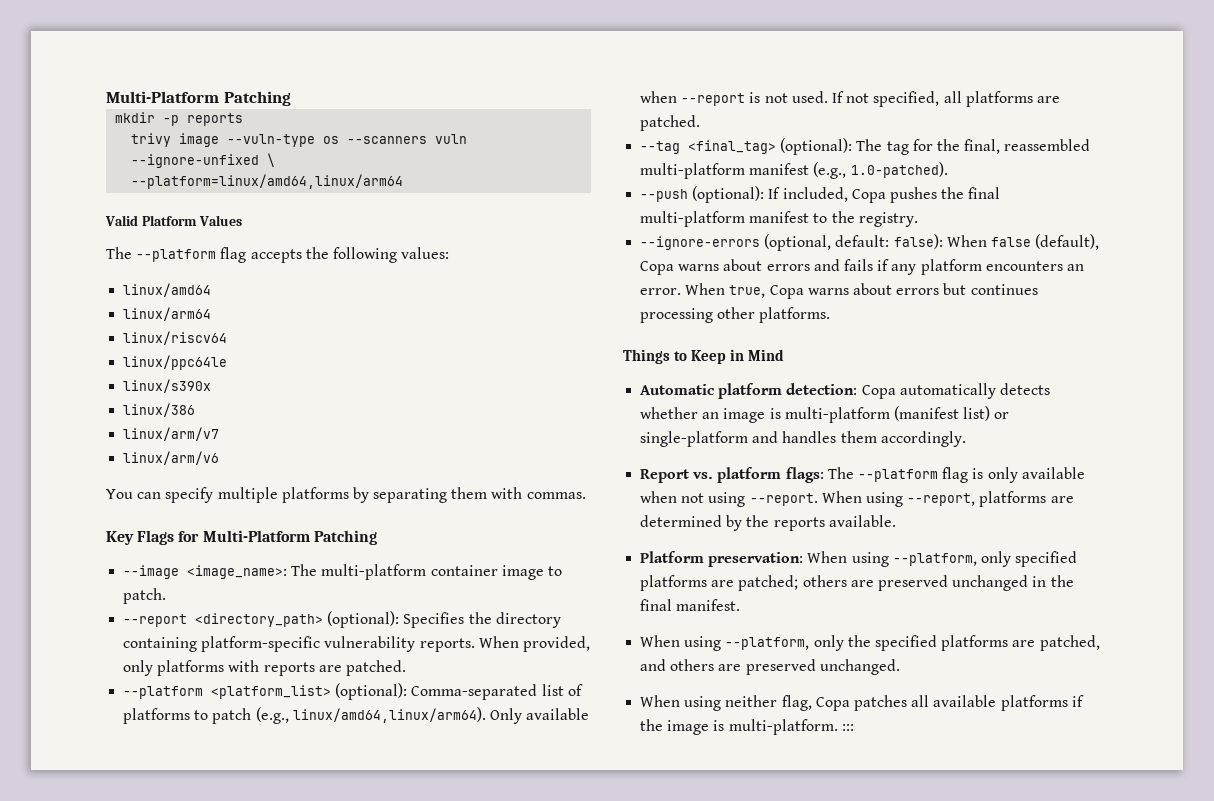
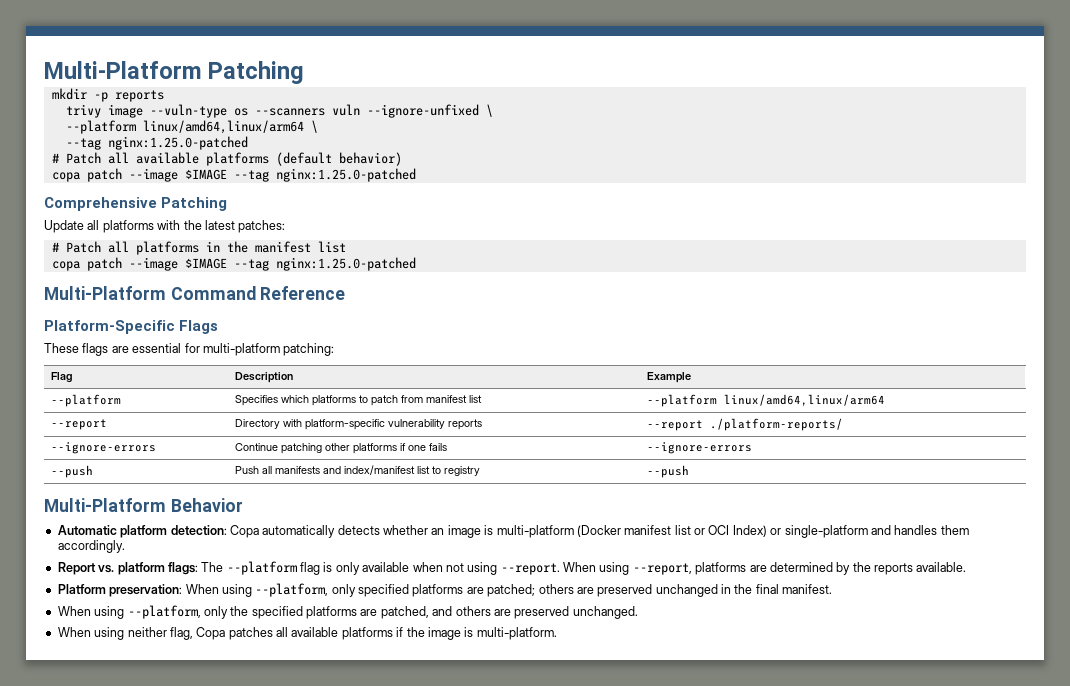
- --platform=linux/amd64,linux/arm64
- Valid Platform Values
- The --platform flag accepts the following values:
- linux/amd64
- linux/arm64
- linux/riscv64
- linux/ppc64le
- linux/s390x
- linux/386
- linux/arm/v7
- linux/arm/v6
- You can specify multiple platforms by separating them with commas.
- Key Flags for Multi-Platform Patching
- --image <image_name>: The multi-platform container image to patch.
- --report <directory_path> (optional): Specifies the directory containing platform-specific vulnerability reports. When provided, only platforms with reports are patched.
- --platform <platform_list> (optional): Comma-separated list of platforms to patch (e.g., linux/amd64,linux/arm64). Only available when --report is not used. If not specified, all platforms are patched.
- --tag <final_tag> (optional): The tag for the final, reassembled multi-platform manifest (e.g., 1.0-patched).
- --push (optional): If included, Copa pushes the final multi-platform manifest to the registry.
- --ignore-errors (optional, default: false): When false (default), Copa warns about errors and fails if any platform encounters an error. When true, Copa warns about errors but continues processing other platforms.
- Things to Keep in Mind
+ --platform linux/amd64,linux/arm64 \
+ --tag nginx:1.25.0-patched
+ # Patch all available platforms (default behavior)
+ copa patch --image $IMAGE --tag nginx:1.25.0-patched
+ Comprehensive Patching
+ Update all platforms with the latest patches:
+ # Patch all platforms in the manifest list
+ copa patch --image $IMAGE --tag nginx:1.25.0-patched
+ Multi-Platform Command Reference
+ Platform-Specific Flags
+ These flags are essential for multi-platform patching:
+ Flag | Description | Example
+ --platform | Specifies which platforms to patch from manifest list | --platform linux/amd64,linux/arm64
+ --report | Directory with platform-specific vulnerability reports | --report ./platform-reports/
+ --ignore-errors | Continue patching other platforms if one fails | --ignore-errors
+ --push | Push all manifests and index/manifest list to registry | --push
+ Multi-Platform Behavior
- Automatic platform detection: Copa automatically detects whether an image is multi-platform (manifest list) or single-platform and handles them accordingly.
+ Automatic platform detection: Copa automatically detects whether an image is multi-platform (Docker manifest list or OCI Index) or single-platform and handles them accordingly.
- When using neither flag, Copa patches all available platforms if the image is multi-platform. :::
+ When using neither flag, Copa patches all available platforms if the image is multi-platform.

